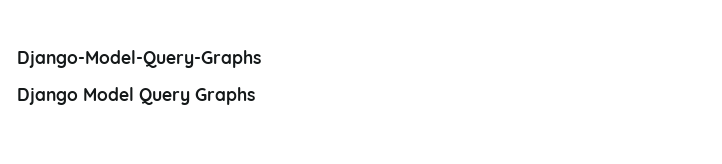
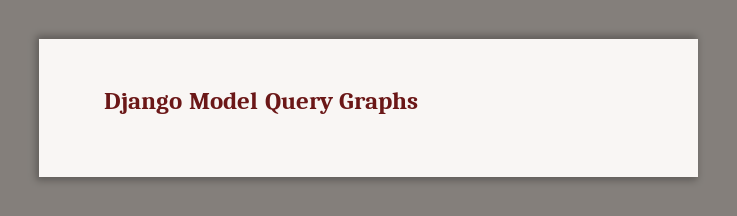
- Django-Model-Query-Graphs

